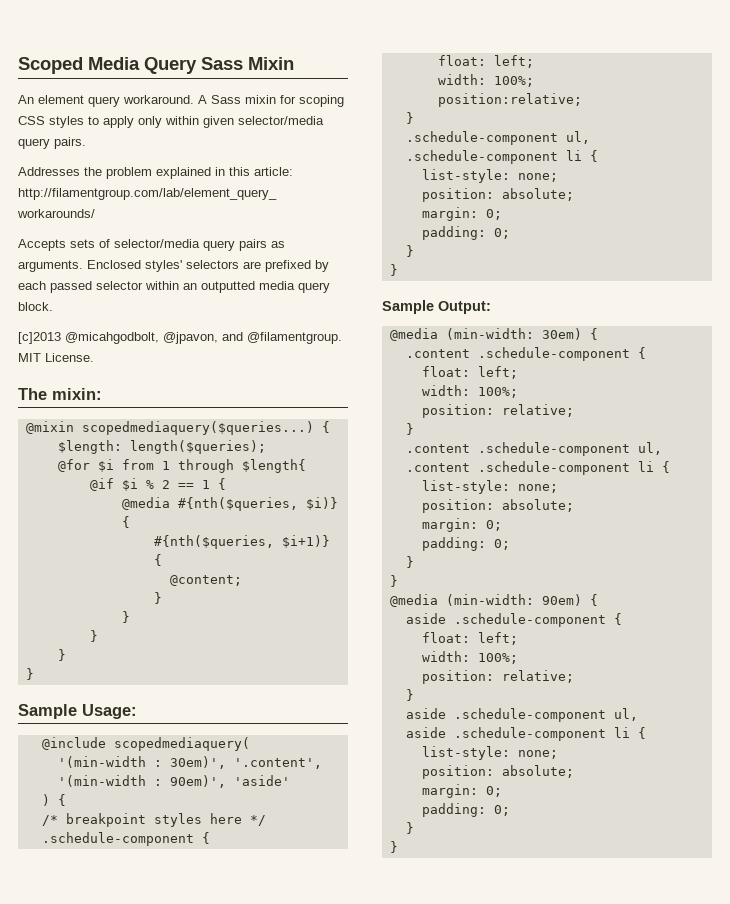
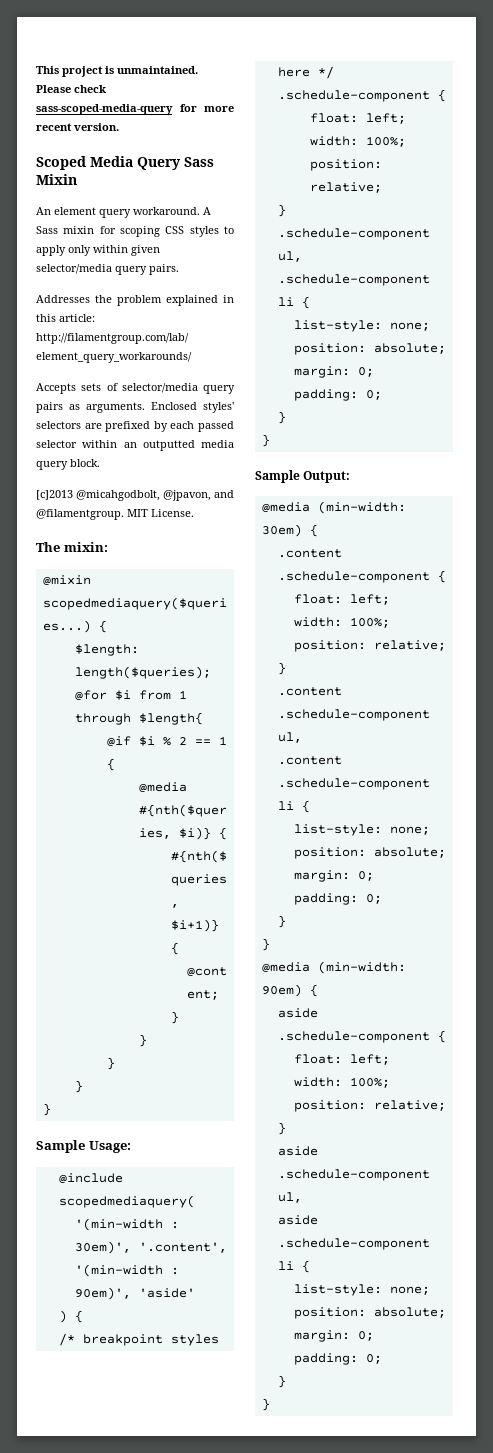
+ This project is unmaintained. Please check sass-scoped-media-query for more recent version.

